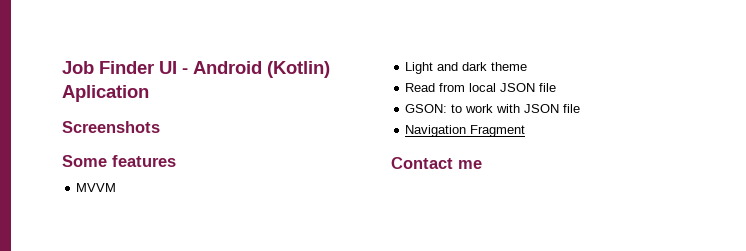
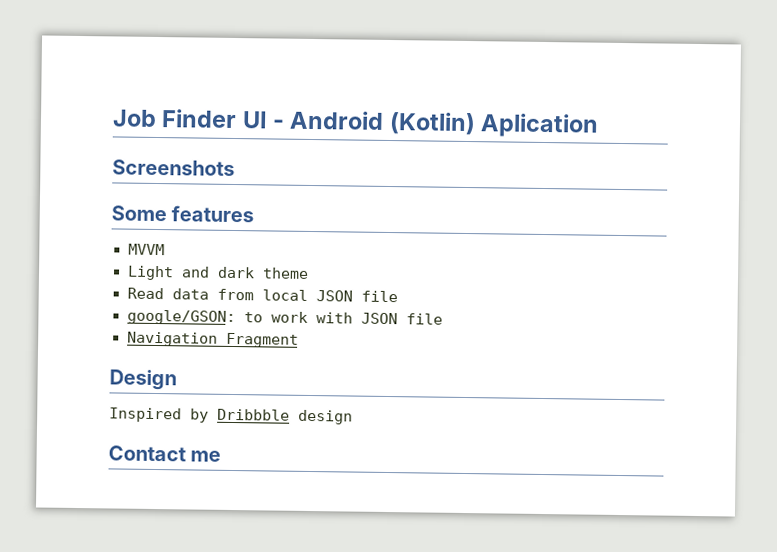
- Read from local JSON file
+ Read data from local JSON file
- GSON: to work with JSON file
+ google/GSON: to work with JSON file
+ Design
+ Inspired by Dribbble design

